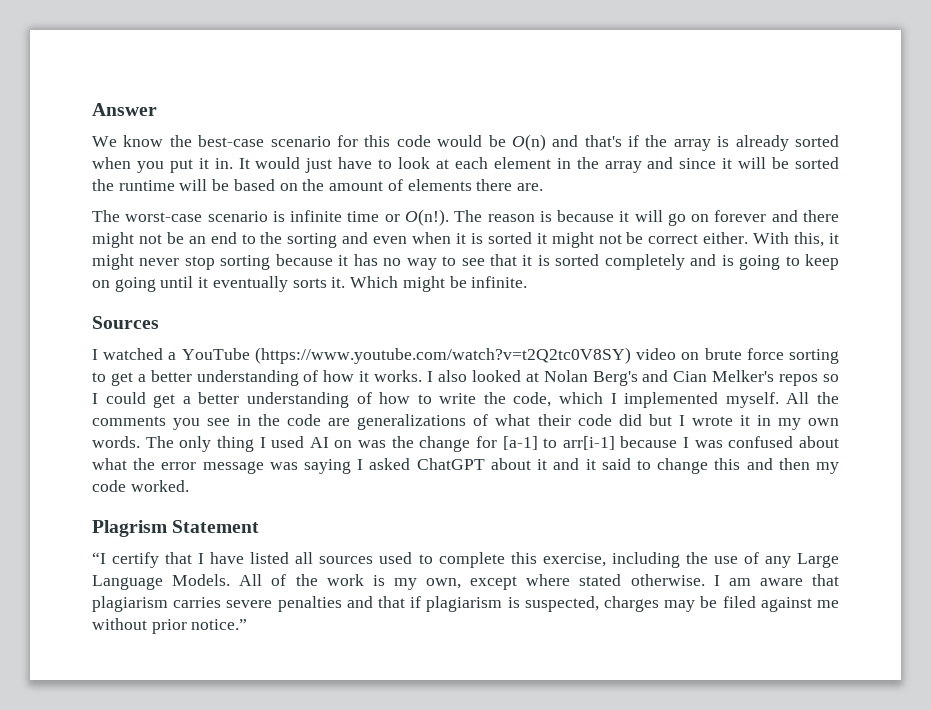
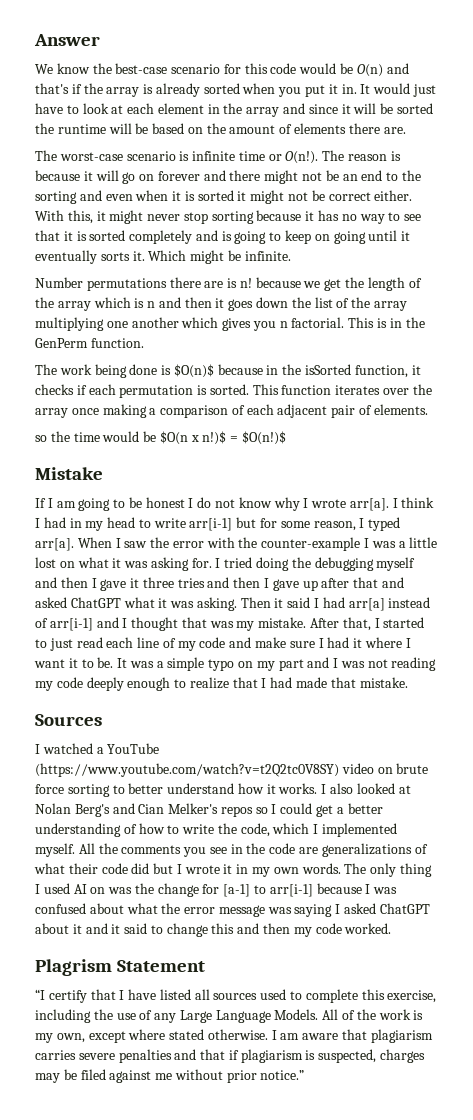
+ Number permutations there are is n! because we get the length of the array which is n and then it goes down the list of the array multiplying one another which gives you n factorial. This is in the GenPerm function.
+ The work being done is $O(n)$ because in the isSorted function, it checks if each permutation is sorted. This function iterates over the array once making a comparison of each adjacent pair of elements.
+ so the time would be $O(n x n!)$ = $O(n!)$
+ Mistake
+ If I am going to be honest I do not know why I wrote arr[a]. I think I had in my head to write arr[i-1] but for some reason, I typed arr[a]. When I saw the error with the counter-example I was a little lost on what it was asking for. I tried doing the debugging myself and then I gave it three tries and then I gave up after that and asked ChatGPT what it was asking. Then it said I had arr[a] instead of arr[i-1] and I thought that was my mistake. After that, I started to just read each line of my code and make sure I had it where I want it to be. It was a simple typo on my part and I was not reading my code deeply enough to realize that I had made that mistake.
- I watched a YouTube (https://www.youtube.com/watch?v=t2Q2tc0V8SY) video on brute force sorting to get a better understanding of how it works.
+ I watched a YouTube (https://www.youtube.com/watch?v=t2Q2tc0V8SY) video on brute force sorting to better understand how it works.

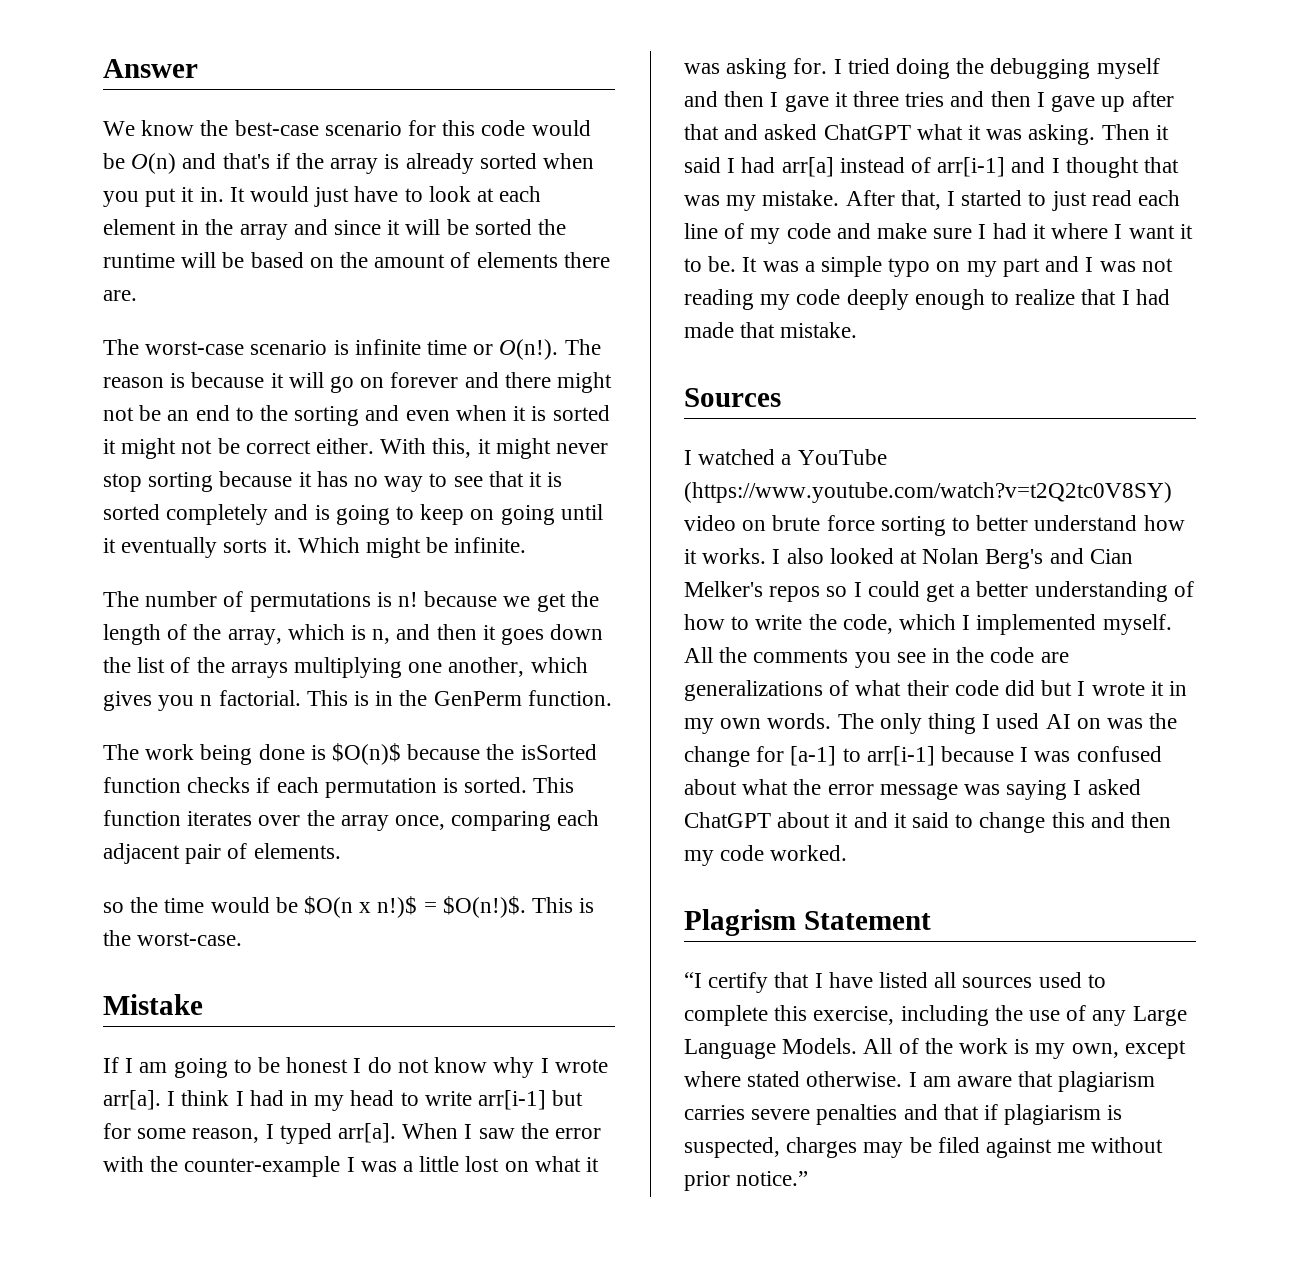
- Number permutations there are is n! because we get the length of the array which is n and then it goes down the list of the array multiplying one another which gives you n factorial.
+ The number of permutations is n! because we get the length of the array, which is n, and then it goes down the list of the arrays multiplying one another, which gives you n factorial.
- The work being done is $O(n)$ because in the isSorted function, it checks if each permutation is sorted.
+ The work being done is $O(n)$ because the isSorted function checks if each permutation is sorted.
- This function iterates over the array once making a comparison of each adjacent pair of elements.
+ This function iterates over the array once, comparing each adjacent pair of elements.
- so the time would be $O(n x n!)$ = $O(n!)$
+ so the time would be $O(n x n!)$ = $O(n!)$. This is the worst-case.

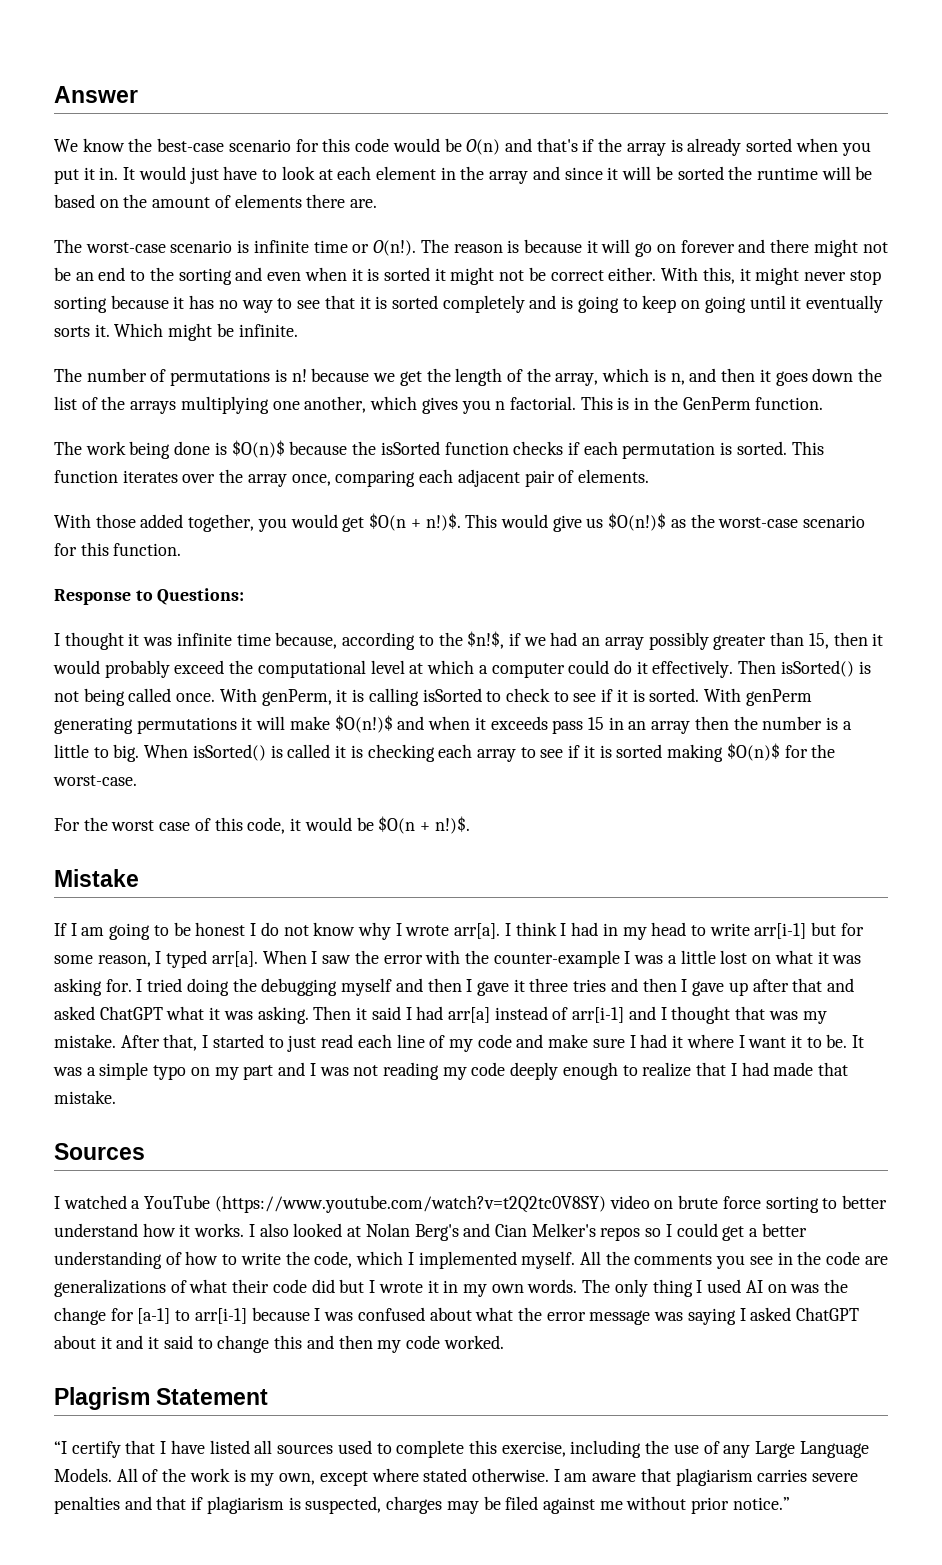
- so the time would be $O(n x n!)$ = $O(n!)$. This is the worst-case.
+ With those added together, you would get $O(n + n!)$. This would give us $O(n!)$ as the worst-case scenario for this function.
+ Response to Questions:
+ I thought it was infinite time because, according to the $n!$, if we had an array possibly greater than 15, then it would probably exceed the computational level at which a computer could do it effectively. Then isSorted() is not being called once. With genPerm, it is calling isSorted to check to see if it is sorted. With genPerm generating permutations it will make $O(n!)$ and when it exceeds pass 15 in an array then the number is a little to big. When isSorted() is called it is checking each array to see if it is sorted making $O(n)$ for the worst-case.
+ For the worst case of this code, it would be $O(n + n!)$.

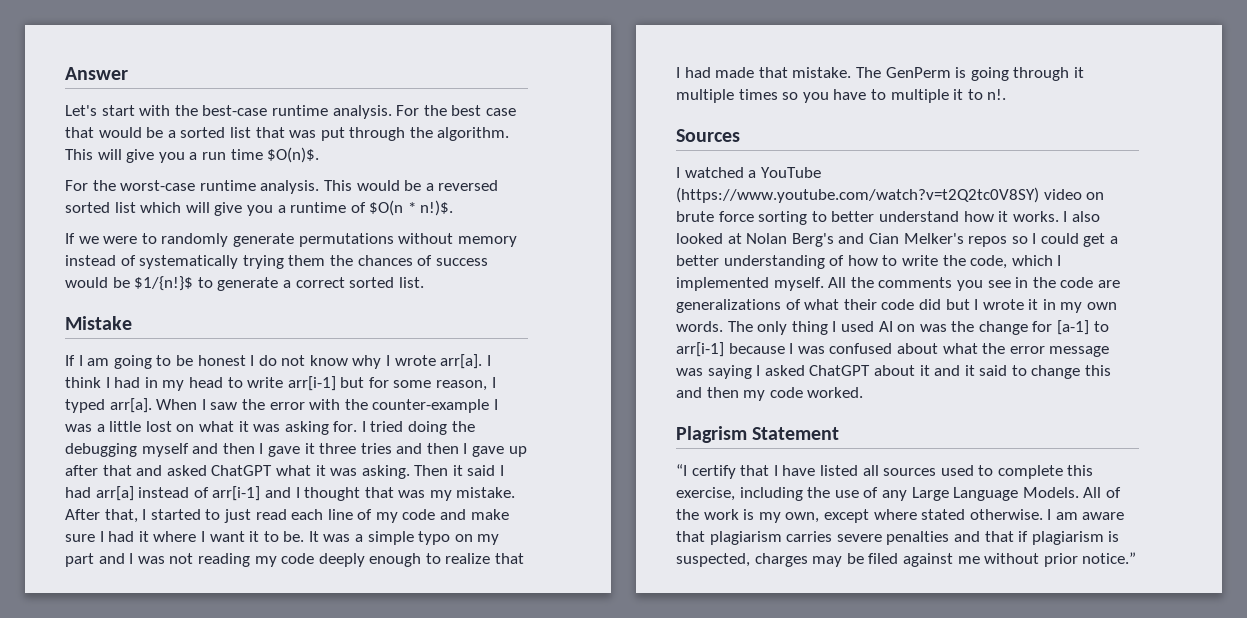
- We know the best-case scenario for this code would be O(n) and that's if the array is already sorted when you put it in. It would just have to look at each element in the array and since it will be sorted the runtime will be based on the amount of elements there are.
- The worst-case scenario is infinite time or O(n!). The reason is because it will go on forever and there might not be an end to the sorting and even when it is sorted it might not be correct either. With this, it might never stop sorting because it has no way to see that it is sorted completely and is going to keep on going until it eventually sorts it. Which might be infinite.
- The number of permutations is n! because we get the length of the array, which is n, and then it goes down the list of the arrays multiplying one another, which gives you n factorial. This is in the GenPerm function.
- The work being done is $O(n)$ because the isSorted function checks if each permutation is sorted. This function iterates over the array once, comparing each adjacent pair of elements.
- With those added together, you would get $O(n + n!)$. This would give us $O(n!)$ as the worst-case scenario for this function.
- Response to Questions:
- I thought it was infinite time because, according to the $n!$, if we had an array possibly greater than 15, then it would probably exceed the computational level at which a computer could do it effectively. Then isSorted() is not being called once. With genPerm, it is calling isSorted to check to see if it is sorted. With genPerm generating permutations it will make $O(n!)$ and when it exceeds pass 15 in an array then the number is a little to big. When isSorted() is called it is checking each array to see if it is sorted making $O(n)$ for the worst-case.
- For the worst case of this code, it would be $O(n + n!)$.
+ Let's start with the best-case runtime analysis. For the best case that would be a sorted list that was put through the algorithm. This will give you a run time $O(n)$.
+ For the worst-case runtime analysis. This would be a reversed sorted list which will give you a runtime of $O(n * n!)$.
+ If we were to randomly generate permutations without memory instead of systematically trying them the chances of success would be $1/{n!}$ to generate a correct sorted list.
+ The GenPerm is going through it multiple times so you have to multiple it to n!.

